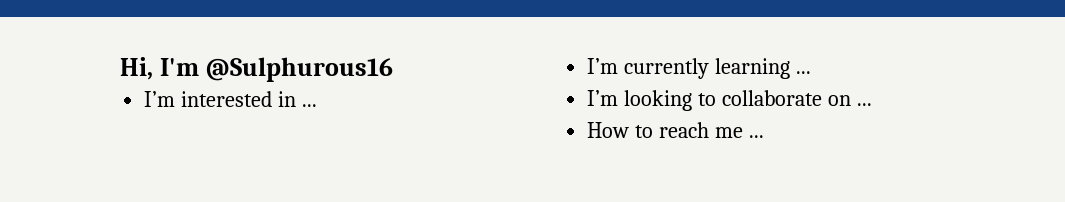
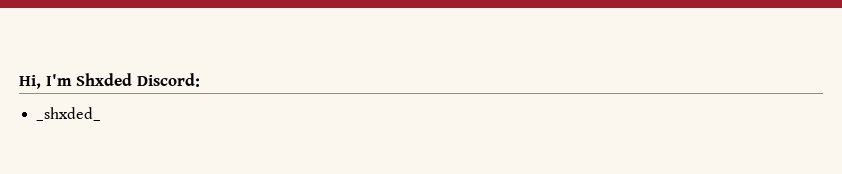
- Hi, I'm @Sulphurous16
- I’m interested in ...
- I’m currently learning ...
- I’m looking to collaborate on ...
- How to reach me ...
+ Hi, I'm Shxded Discord:
+ _shxded_

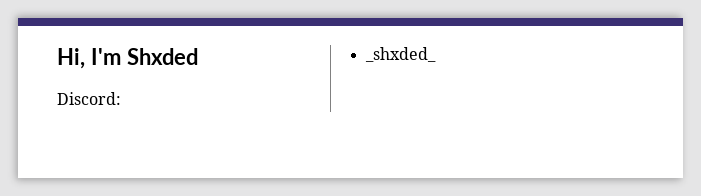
- Hi, I'm Shxded Discord:
+ Hi, I'm Shxded
+ Discord:

